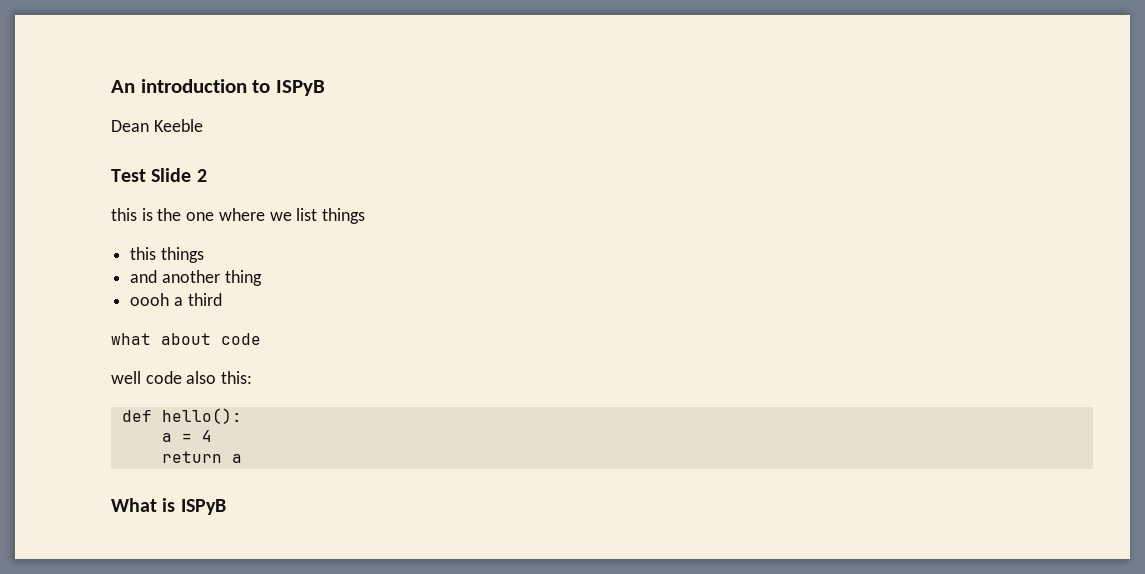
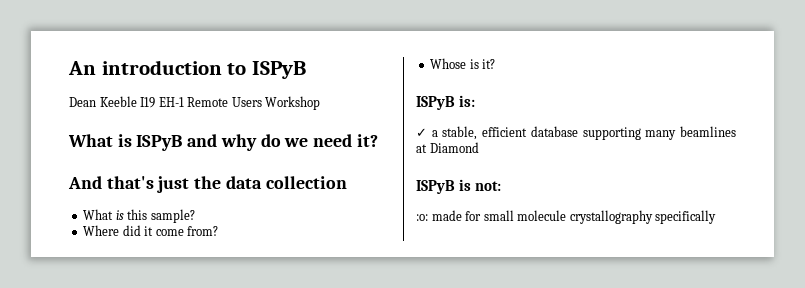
- Dean Keeble
- Test Slide 2
- this is the one where we list things
- this things
- and another thing
- oooh a third
- what about code
- well code also this:
- def hello():
- a = 4
- return a
- What is ISPyB
+ Dean Keeble I19 EH-1 Remote Users Workshop
+ What is ISPyB and why do we need it?
+ And that's just the data collection
+ What is this sample?
+ Where did it come from?
+ Whose is it?
+ ISPyB is:
+ ✓ a stable, efficient database supporting many beamlines at Diamond
+ ISPyB is not:
+ :o: made for small molecule crystallography specifically

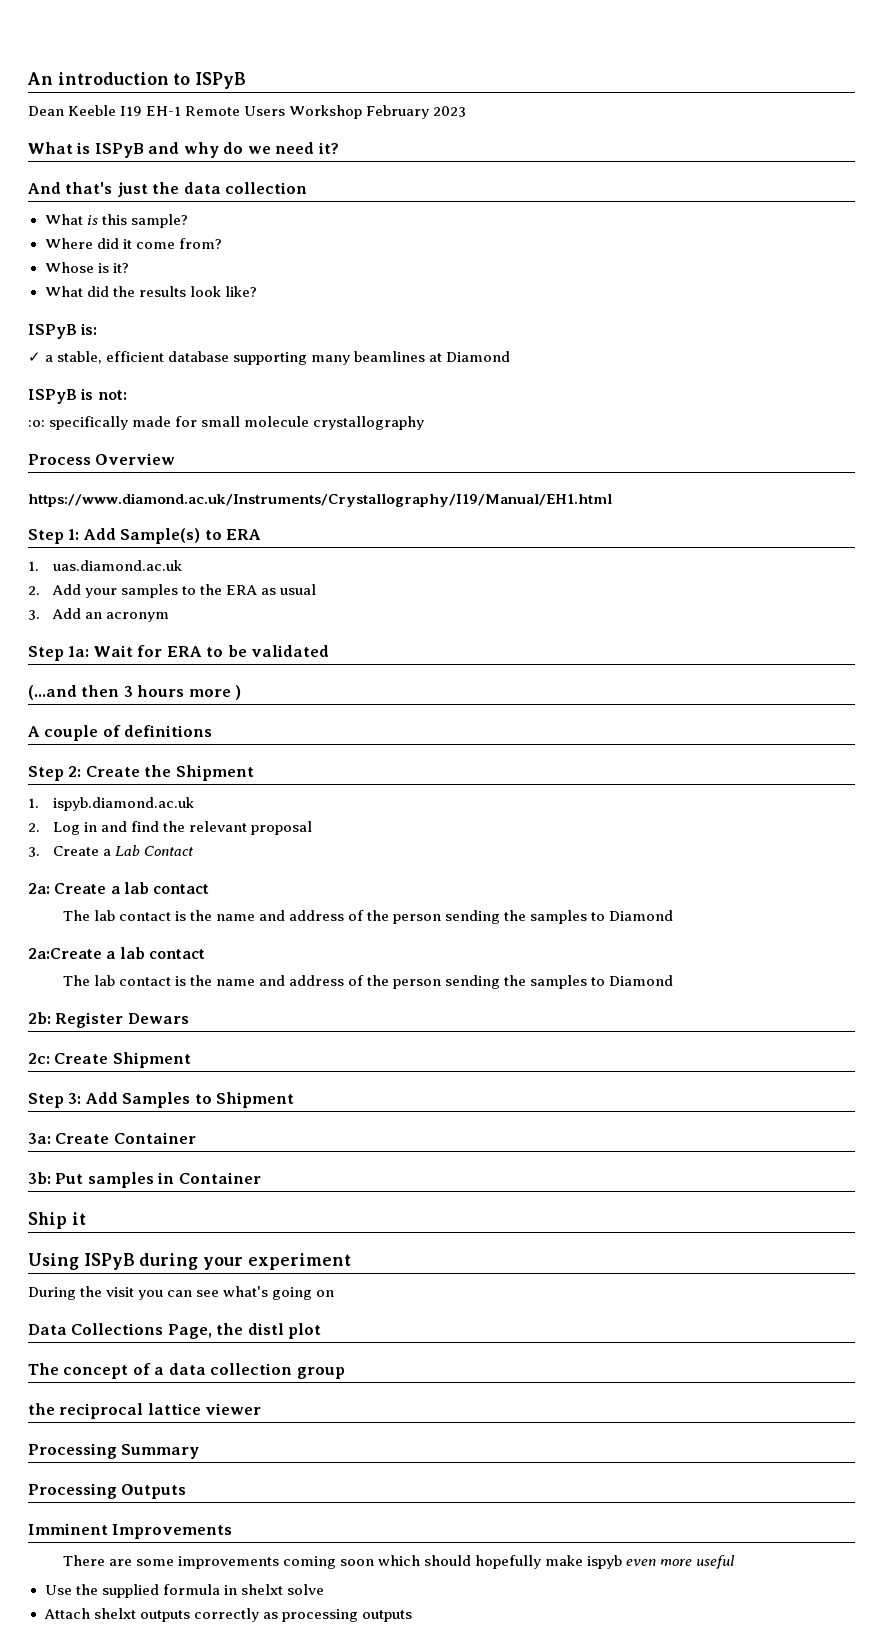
- Dean Keeble I19 EH-1 Remote Users Workshop
+ Dean Keeble I19 EH-1 Remote Users Workshop February 2023
+ What did the results look like?
- :o: made for small molecule crystallography specifically
+ :o: specifically made for small molecule crystallography
+ Process Overview
+ https://www.diamond.ac.uk/Instruments/Crystallography/I19/Manual/EH1.html
+ Step 1: Add Sample(s) to ERA
+ 1. uas.diamond.ac.uk
+ 2. Add your samples to the ERA as usual
+ 3. Add an acronym
+ Step 1a: Wait for ERA to be validated
+ (...and then 3 hours more )
+ A couple of definitions
+ Step 2: Create the Shipment
+ 1. ispyb.diamond.ac.uk
+ 2. Log in and find the relevant proposal
+ 3. Create a Lab Contact
+ 2a: Create a lab contact
+ The lab contact is the name and address of the person sending the samples to Diamond
+ 2a:Create a lab contact
+ The lab contact is the name and address of the person sending the samples to Diamond
+ 2b: Register Dewars
+ 2c: Create Shipment
+ Step 3: Add Samples to Shipment
+ 3a: Create Container
+ 3b: Put samples in Container
+ Ship it
+ Using ISPyB during your experiment
+ During the visit you can see what's going on
+ Data Collections Page, the distl plot
+ The concept of a data collection group
+ the reciprocal lattice viewer
+ Processing Summary
+ Processing Outputs
+ Imminent Improvements
+ There are some improvements coming soon which should hopefully make ispyb even more useful
+ Use the supplied formula in shelxt solve
+ Attach shelxt outputs correctly as processing outputs

